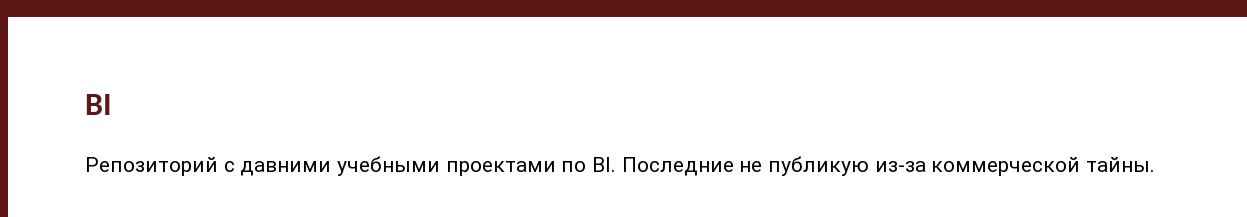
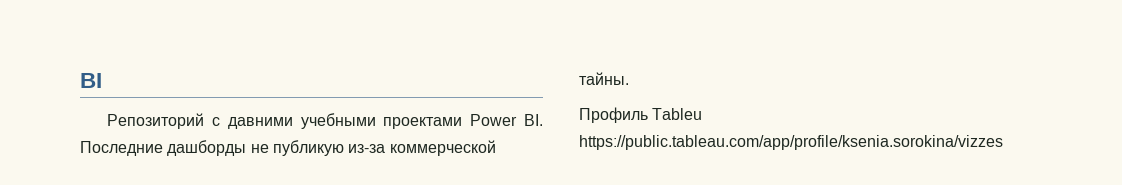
- Репозиторий с давними учебными проектами по BI. Последние не публикую из-за коммерческой тайны.
+ Репозиторий с давними учебными проектами Power BI. Последние дашборды не публикую из-за коммерческой тайны.
+ Профиль Tableu https://public.tableau.com/app/profile/ksenia.sorokina/vizzes

